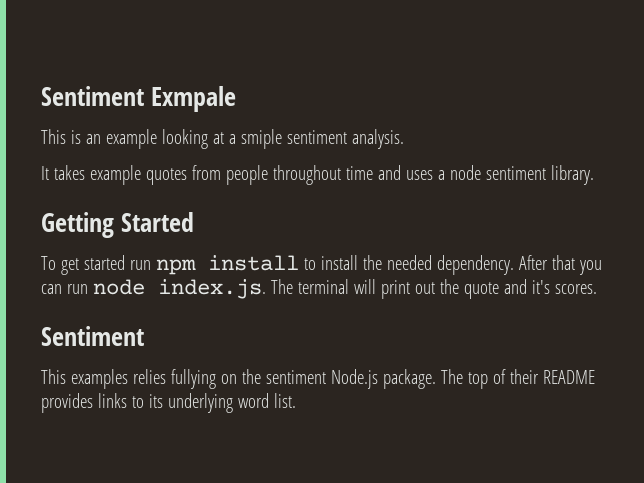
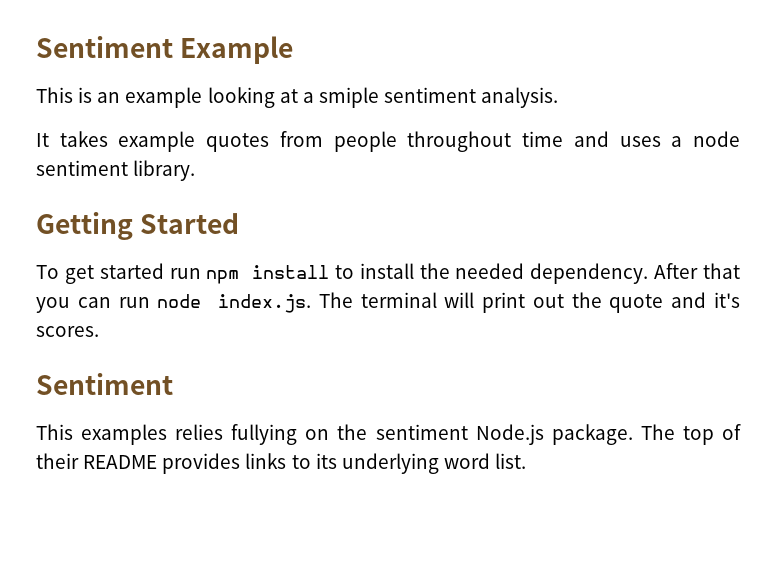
- Sentiment Exmpale
+ Sentiment Example

